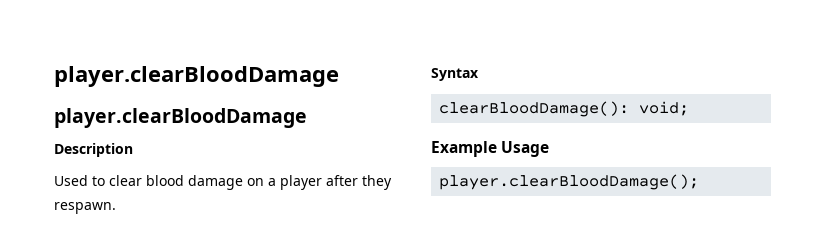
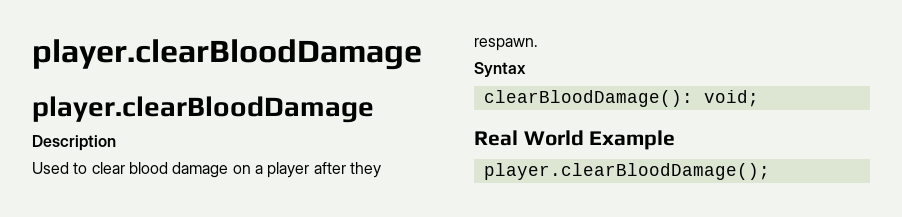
- Example Usage
+ Real World Example

